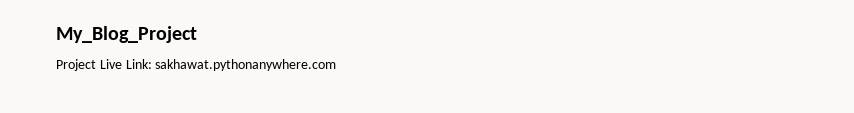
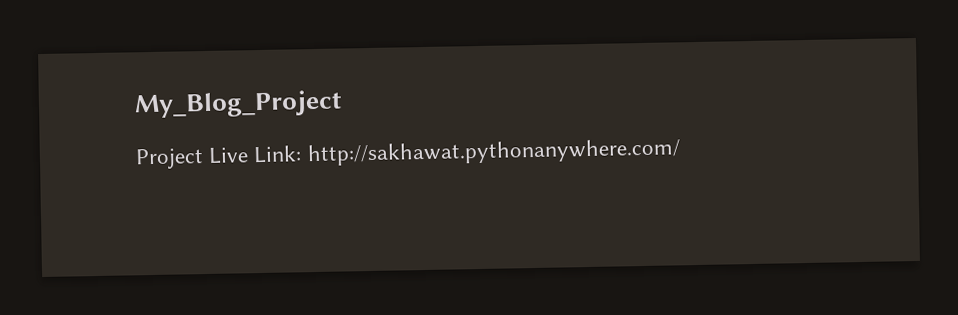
- Project Live Link: sakhawat.pythonanywhere.com
+ Project Live Link: http://sakhawat.pythonanywhere.com/

